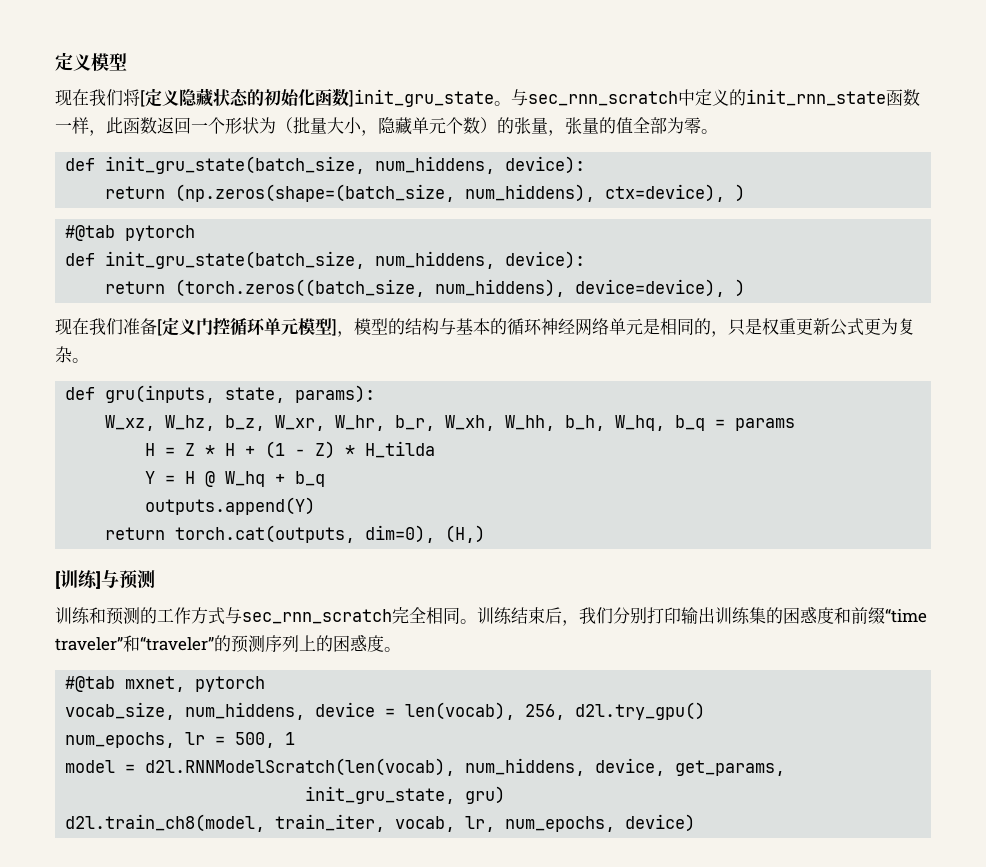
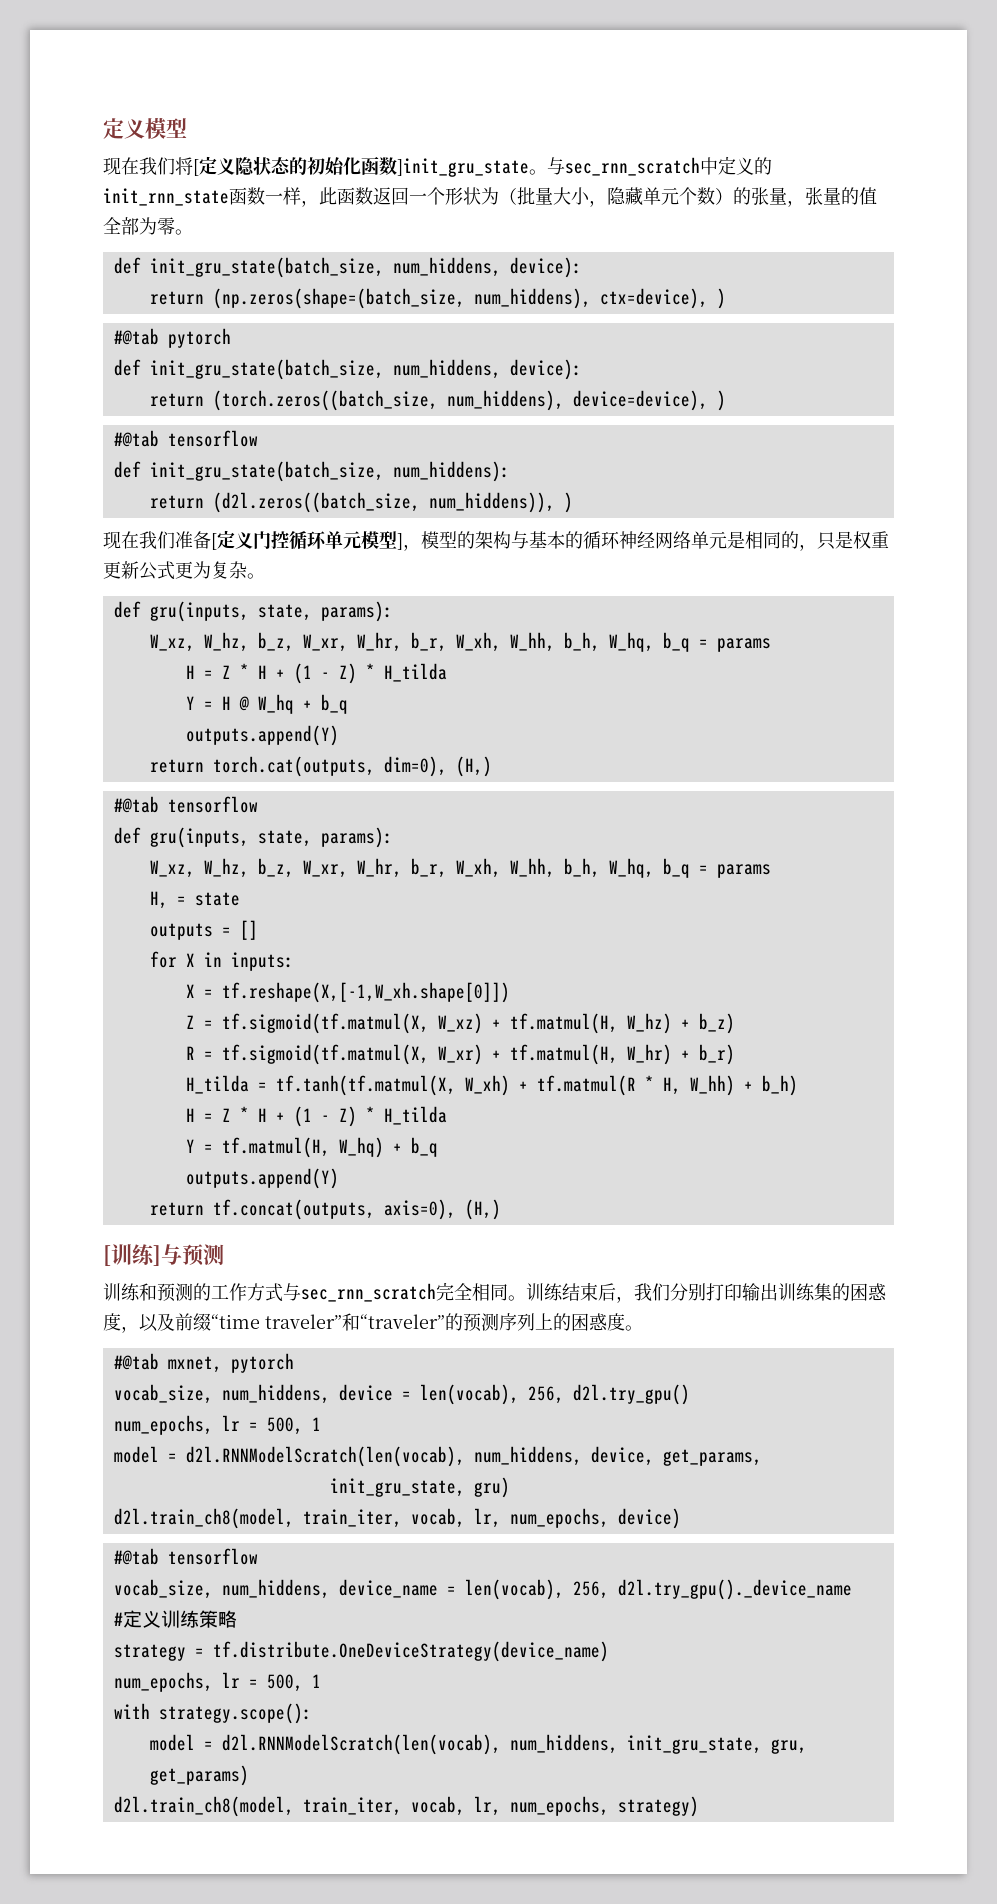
- 现在我们将[定义隐藏状态的初始化函数]init_gru_state。
+ 现在我们将[定义隐状态的初始化函数]init_gru_state。
  return (torch.zeros((batch_size, num_hiddens), device=device), )
+ #@tab tensorflow
+ def init_gru_state(batch_size, num_hiddens):
+ return (d2l.zeros((batch_size, num_hiddens)), )
- 现在我们准备[定义门控循环单元模型]，模型的结构与基本的循环神经网络单元是相同的，只是权重更新公式更为复杂。
+ 现在我们准备[定义门控循环单元模型]，模型的架构与基本的循环神经网络单元是相同的，只是权重更新公式更为复杂。
  return torch.cat(outputs, dim=0), (H,)
+ #@tab tensorflow
+ def gru(inputs, state, params):
+ W_xz, W_hz, b_z, W_xr, W_hr, b_r, W_xh, W_hh, b_h, W_hq, b_q = params
+ H, = state
+ outputs = []
+ for X in inputs:
+ X = tf.reshape(X,[-1,W_xh.shape[0]])
+ Z = tf.sigmoid(tf.matmul(X, W_xz) + tf.matmul(H, W_hz) + b_z)
+ R = tf.sigmoid(tf.matmul(X, W_xr) + tf.matmul(H, W_hr) + b_r)
+ H_tilda = tf.tanh(tf.matmul(X, W_xh) + tf.matmul(R * H, W_hh) + b_h)
+ H = Z * H + (1 - Z) * H_tilda
+ Y = tf.matmul(H, W_hq) + b_q
+ outputs.append(Y)
+ return tf.concat(outputs, axis=0), (H,)
- 训练结束后，我们分别打印输出训练集的困惑度和前缀“time traveler”和“traveler”的预测序列上的困惑度。
+ 训练结束后，我们分别打印输出训练集的困惑度，以及前缀“time traveler”和“traveler”的预测序列上的困惑度。
  d2l.train_ch8(model, train_iter, vocab, lr, num_epochs, device)
+ #@tab tensorflow
+ vocab_size, num_hiddens, device_name = len(vocab), 256, d2l.try_gpu()._device_name
+ #定义训练策略
+ strategy = tf.distribute.OneDeviceStrategy(device_name)
+ num_epochs, lr = 500, 1
+ with strategy.scope():
+ model = d2l.RNNModelScratch(len(vocab), num_hiddens, init_gru_state, gru, get_params)
+ d2l.train_ch8(model, train_iter, vocab, lr, num_epochs, strategy)

